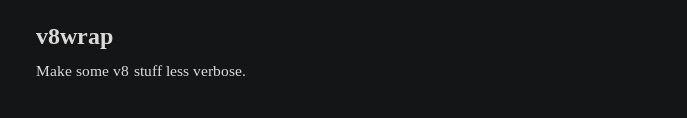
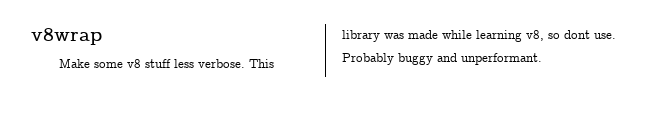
+ This library was made while learning v8, so dont use. Probably buggy and unperformant.

